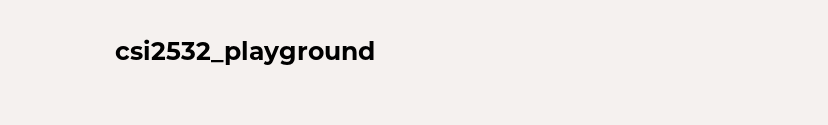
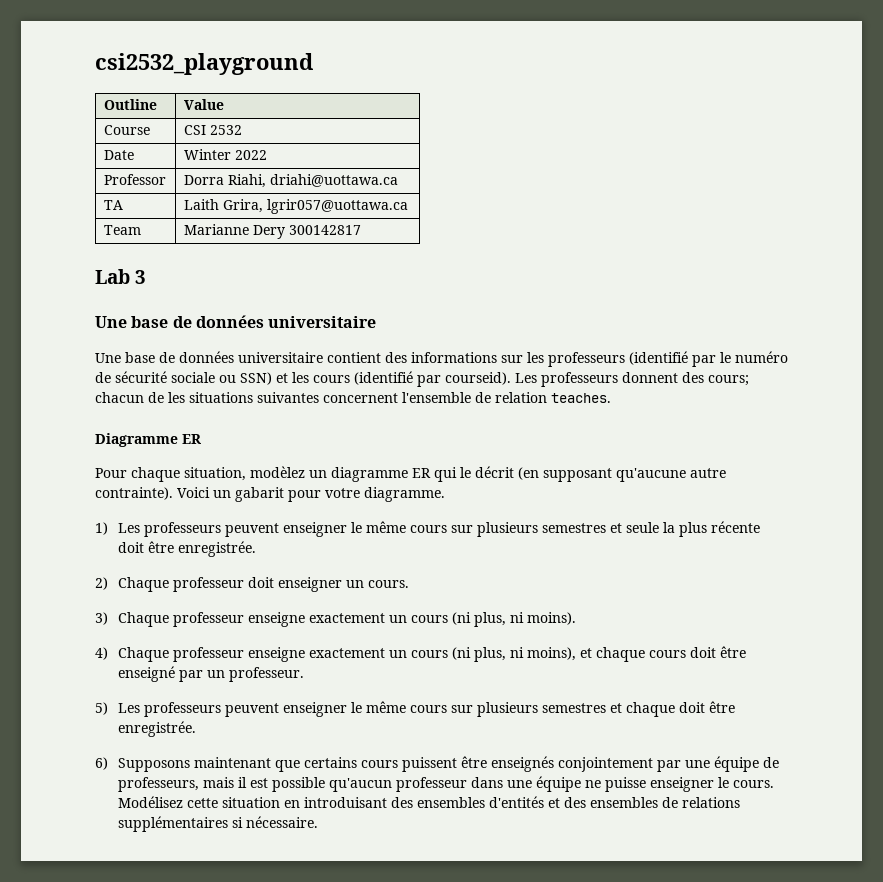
+ Outline | Value
+ Course | CSI 2532
+ Date | Winter 2022
+ Professor | Dorra Riahi, driahi@uottawa.ca
+ TA | Laith Grira, lgrir057@uottawa.ca
+ Team | Marianne Dery 300142817
+ Lab 3
+ Une base de données universitaire
+ Une base de données universitaire contient des informations sur les professeurs (identifié par le numéro de sécurité sociale ou SSN) et les cours (identifié par courseid). Les professeurs donnent des cours; chacun de les situations suivantes concernent l'ensemble de relation teaches.
+ Diagramme ER
+ Pour chaque situation, modèlez un diagramme ER qui le décrit (en supposant qu'aucune autre contrainte). Voici un gabarit pour votre diagramme.
+ 1) Les professeurs peuvent enseigner le même cours sur plusieurs semestres et seule la plus récente doit être enregistrée.
+ 2) Chaque professeur doit enseigner un cours.
+ 3) Chaque professeur enseigne exactement un cours (ni plus, ni moins).
+ 4) Chaque professeur enseigne exactement un cours (ni plus, ni moins), et chaque cours doit être enseigné par un professeur.
+ 5) Les professeurs peuvent enseigner le même cours sur plusieurs semestres et chaque doit être enregistrée.
+ 6) Supposons maintenant que certains cours puissent être enseignés conjointement par une équipe de professeurs, mais il est possible qu'aucun professeur dans une équipe ne puisse enseigner le cours. Modélisez cette situation en introduisant des ensembles d'entités et des ensembles de relations supplémentaires si nécessaire.

